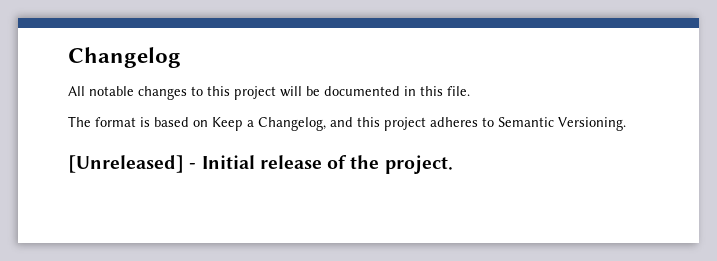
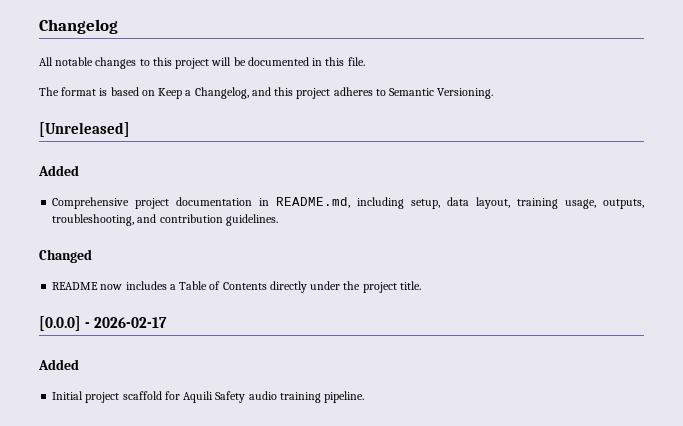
- [Unreleased] - Initial release of the project.
+ [Unreleased]
+ Added
+ Comprehensive project documentation in README.md, including setup, data layout, training usage, outputs, troubleshooting, and contribution guidelines.
+ Changed
+ README now includes a Table of Contents directly under the project title.
+ [0.0.0] - 2026-02-17
+ Added
+ Initial project scaffold for Aquili Safety audio training pipeline.

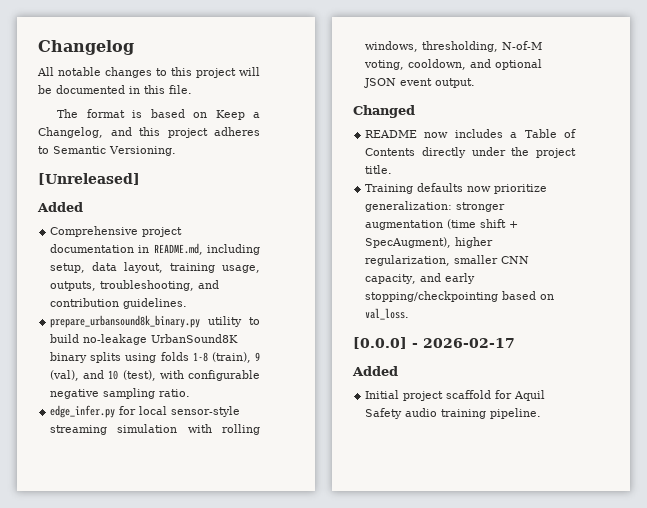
+ prepare_urbansound8k_binary.py utility to build no-leakage UrbanSound8K binary splits using folds 1-8 (train), 9 (val), and 10 (test), with configurable negative sampling ratio.
+ edge_infer.py for local sensor-style streaming simulation with rolling windows, thresholding, N-of-M voting, cooldown, and optional JSON event output.
+ Training defaults now prioritize generalization: stronger augmentation (time shift + SpecAugment), higher regularization, smaller CNN capacity, and early stopping/checkpointing based on val_loss.
- Initial project scaffold for Aquili Safety audio training pipeline.
+ Initial project scaffold for Aquil Safety audio training pipeline.

